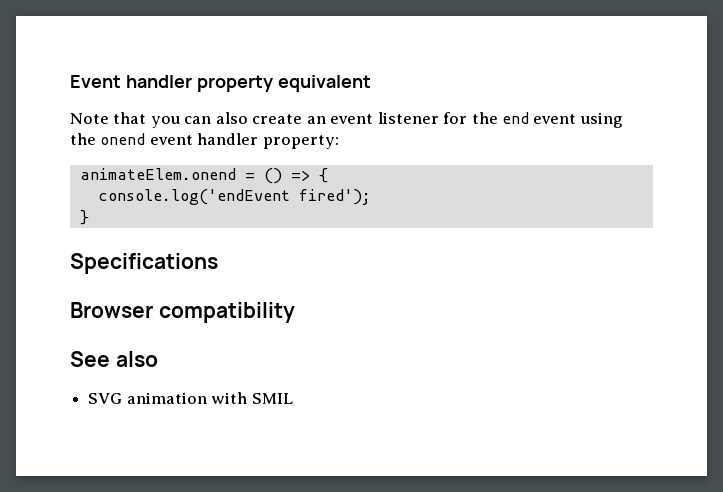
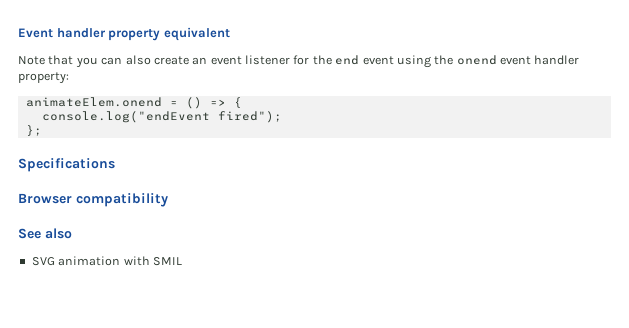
- console.log('endEvent fired');
- }
+ console.log("endEvent fired");
+ };

